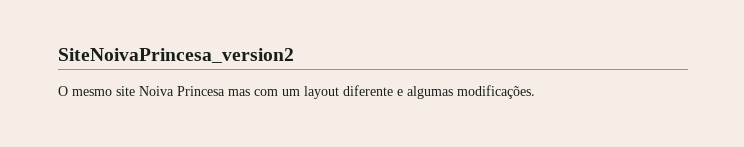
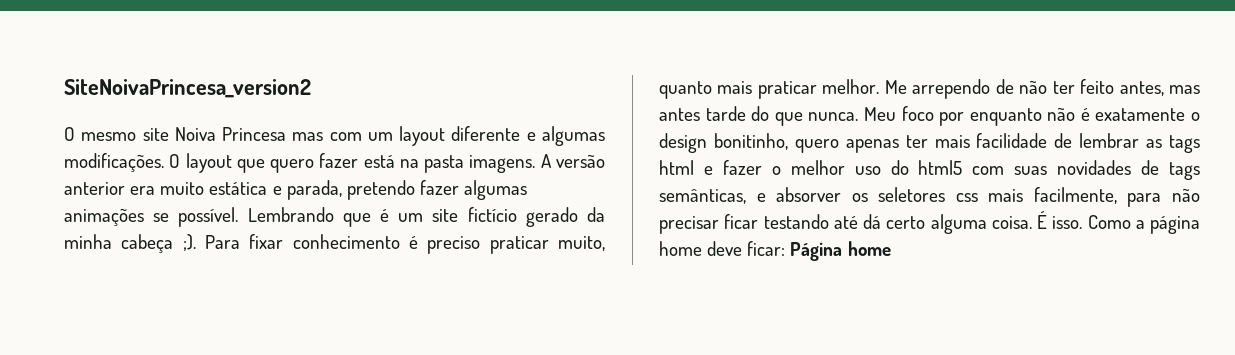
+ O layout que quero fazer está na pasta imagens. A versão anterior era muito estática e parada, pretendo fazer algumas animações se possível. Lembrando que é um site fictício gerado da minha cabeça ;). Para fixar conhecimento é preciso praticar muito, quanto mais praticar melhor. Me arrependo de não ter feito antes, mas antes tarde do que nunca. Meu foco por enquanto não é exatamente o design bonitinho, quero apenas ter mais facilidade de lembrar as tags html e fazer o melhor uso do html5 com suas novidades de tags semânticas, e absorver os seletores css mais facilmente, para não precisar ficar testando até dá certo alguma coisa. É isso. Como a página home deve ficar: Página home

